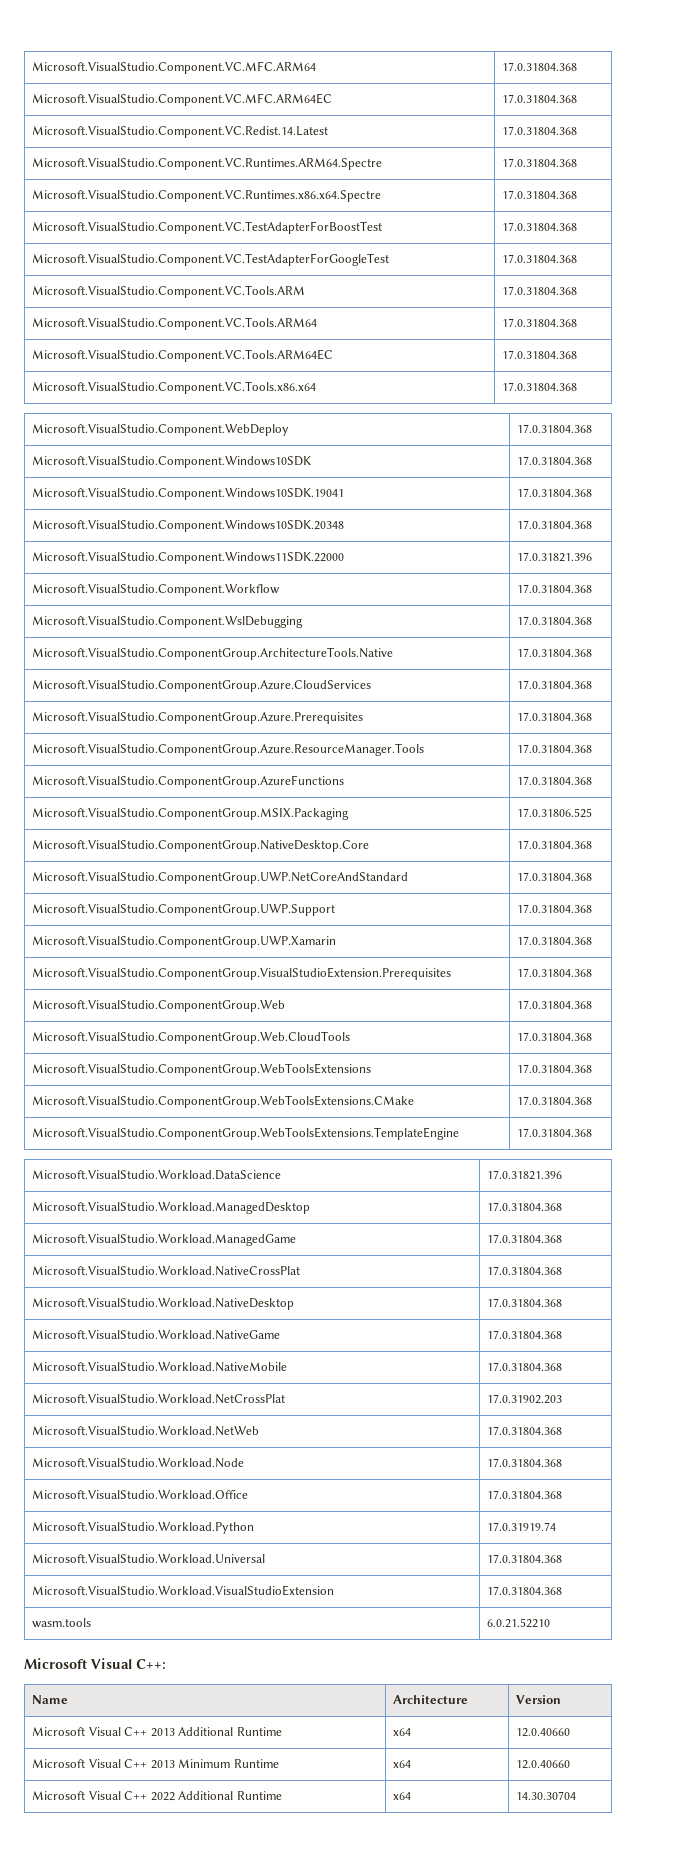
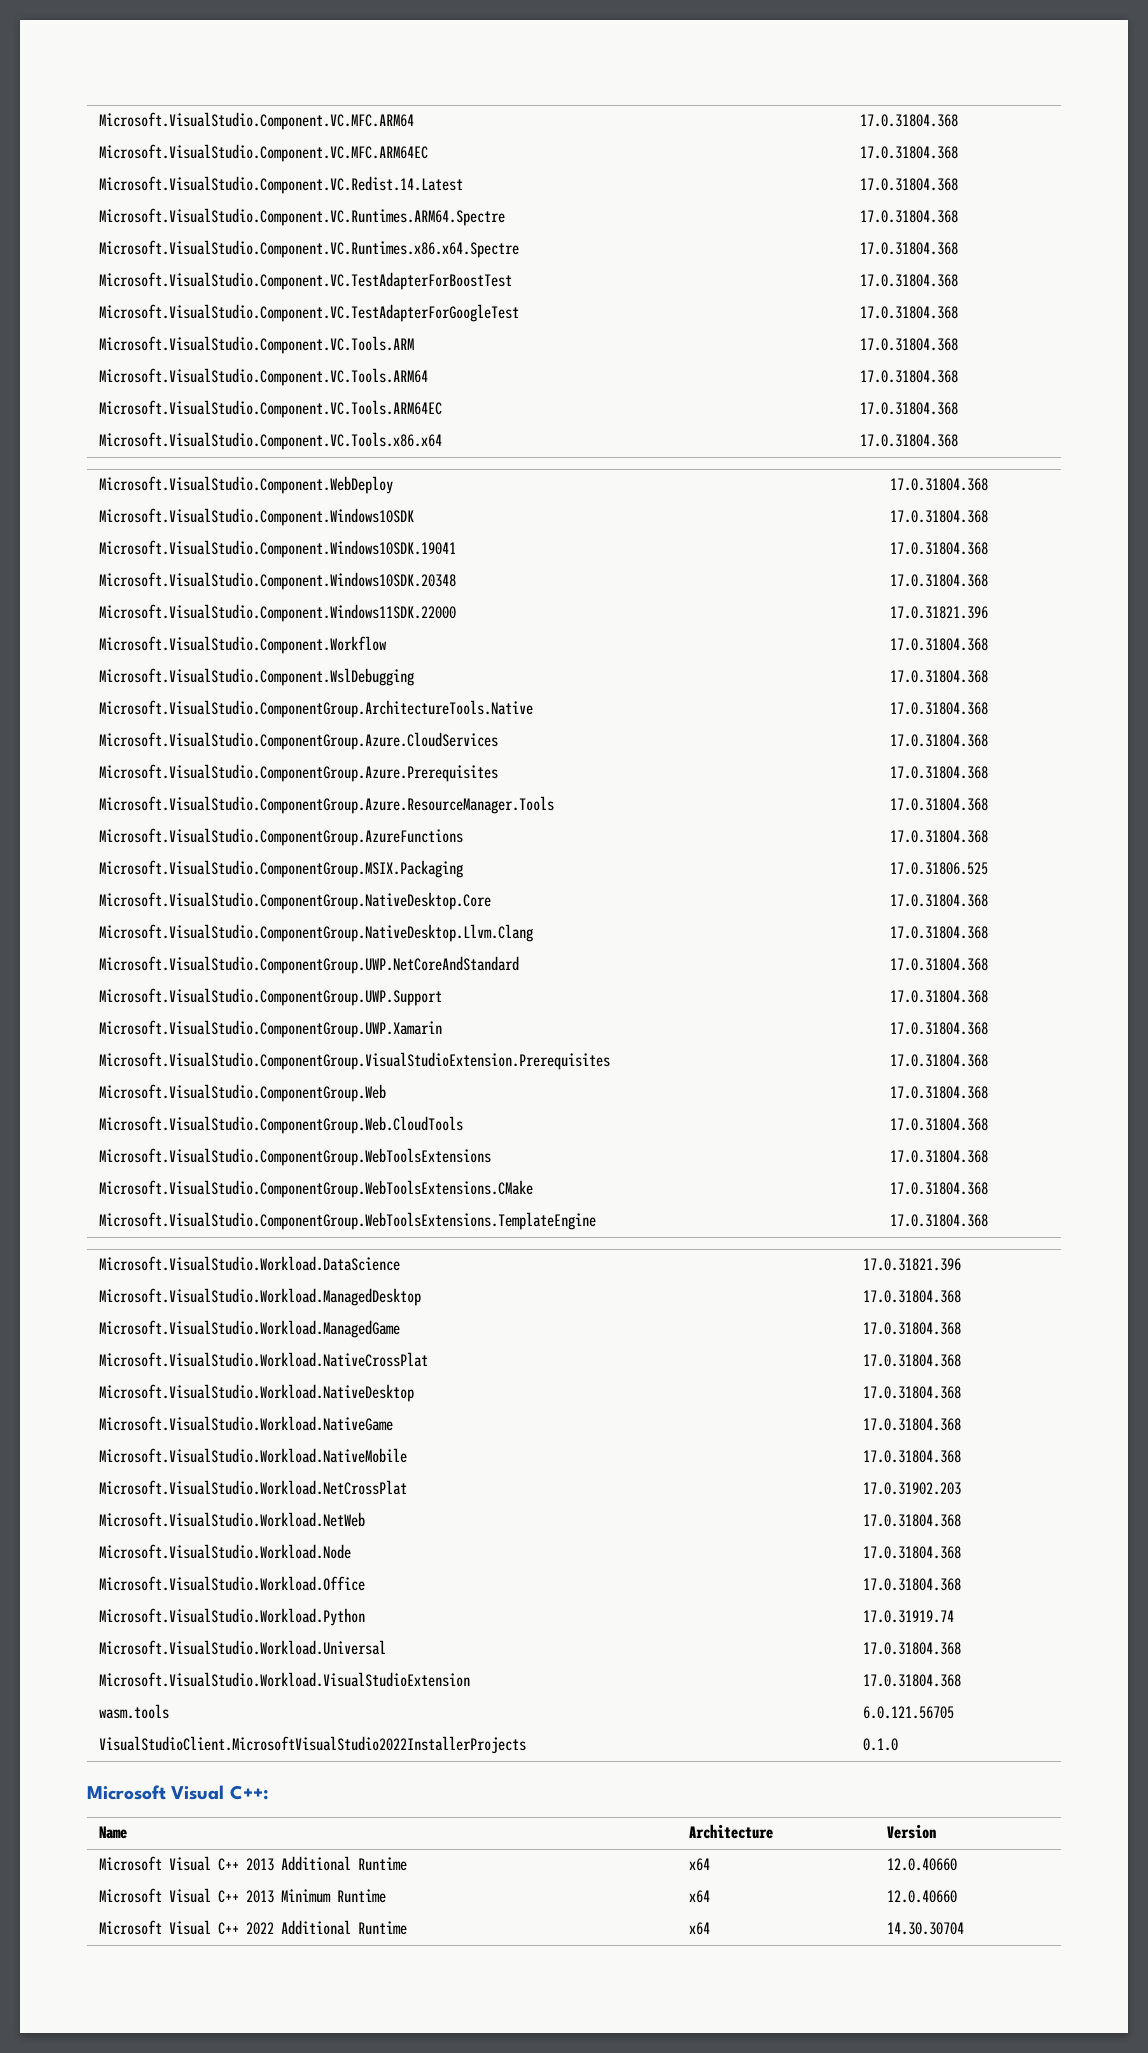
+ Microsoft.VisualStudio.ComponentGroup.NativeDesktop.Llvm.Clang | 17.0.31804.368
- wasm.tools | 6.0.21.52210
+ wasm.tools | 6.0.121.56705
+ VisualStudioClient.MicrosoftVisualStudio2022InstallerProjects | 0.1.0

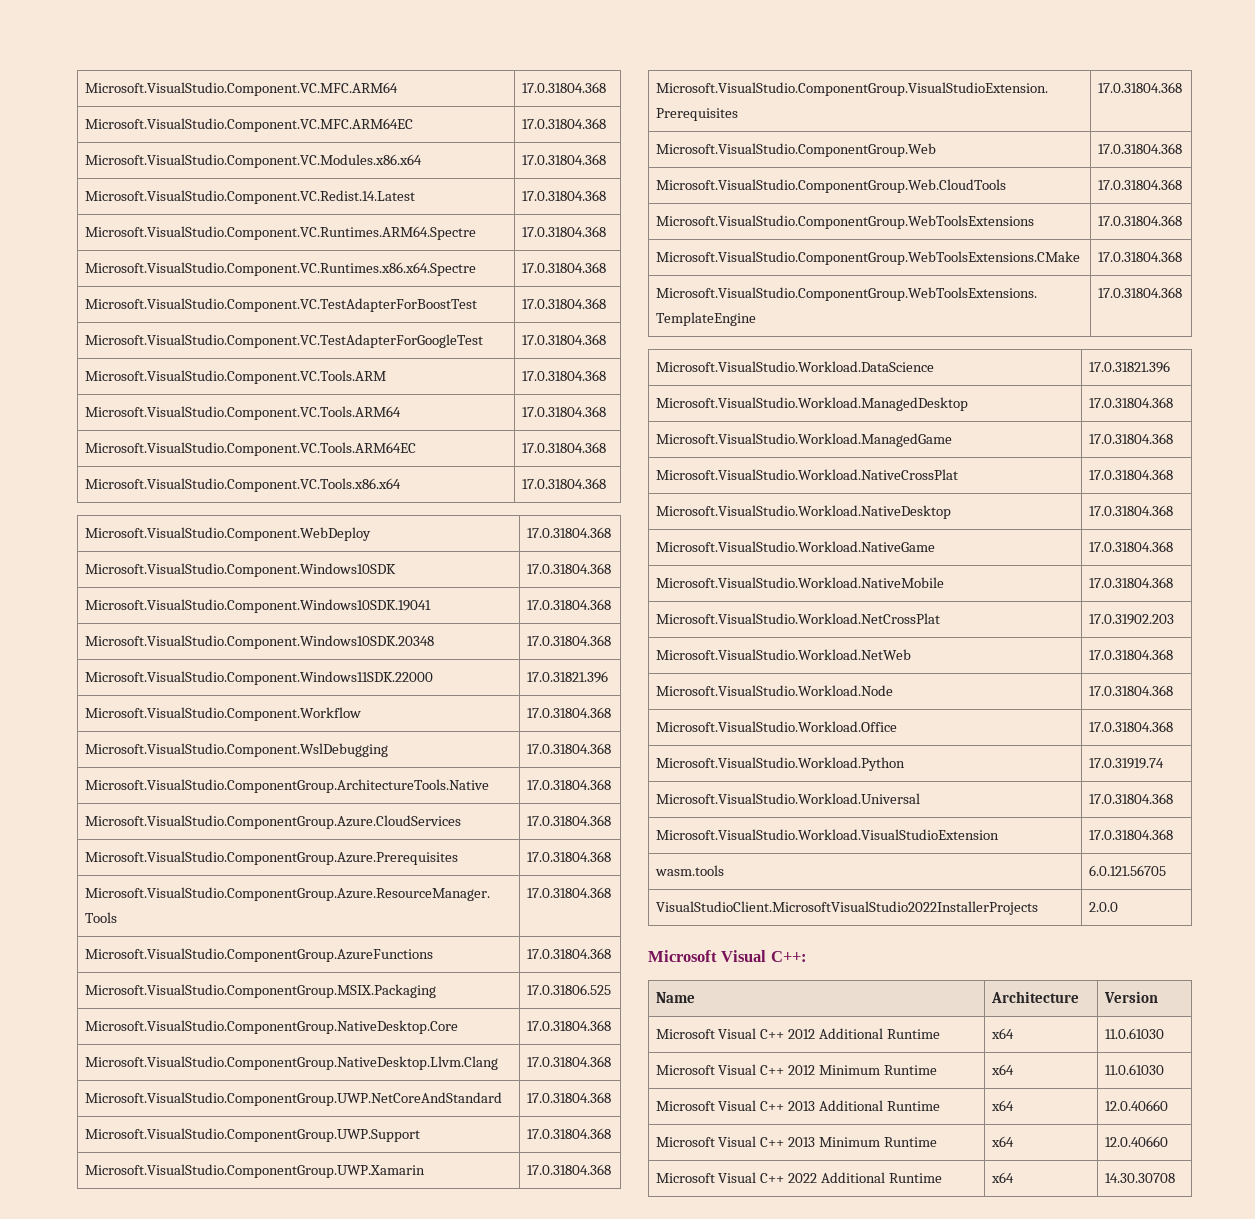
+ Microsoft.VisualStudio.Component.VC.Modules.x86.x64 | 17.0.31804.368
- VisualStudioClient.MicrosoftVisualStudio2022InstallerProjects | 0.1.0
+ VisualStudioClient.MicrosoftVisualStudio2022InstallerProjects | 2.0.0
+ Microsoft Visual C++ 2012 Additional Runtime | x64 | 11.0.61030
+ Microsoft Visual C++ 2012 Minimum Runtime | x64 | 11.0.61030
- Microsoft Visual C++ 2022 Additional Runtime | x64 | 14.30.30704
+ Microsoft Visual C++ 2022 Additional Runtime | x64 | 14.30.30708

